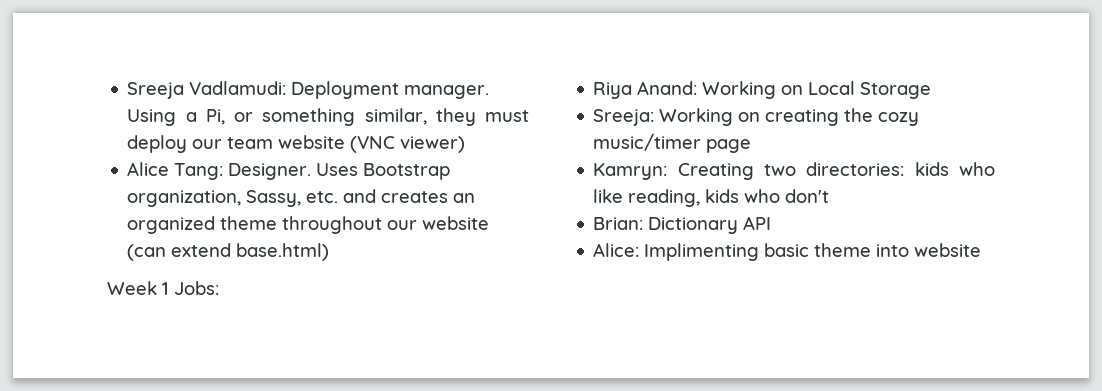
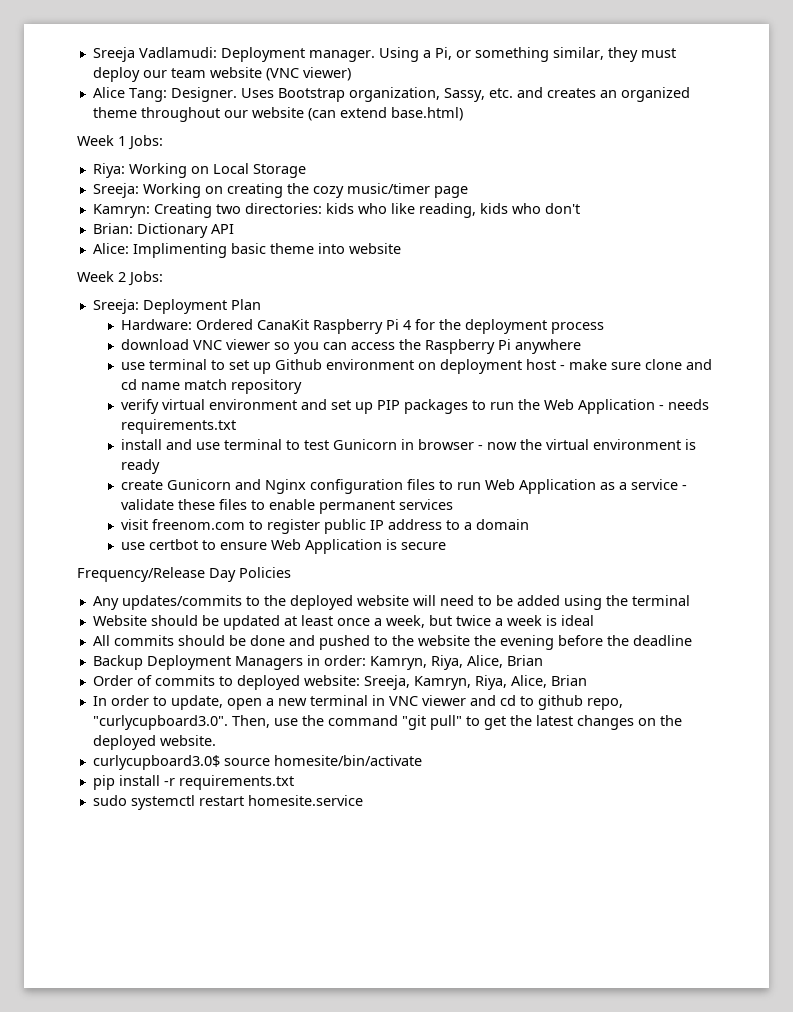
- Riya Anand: Working on Local Storage
+ Riya: Working on Local Storage
+ Week 2 Jobs:
+ Sreeja: Deployment Plan
+ Hardware: Ordered CanaKit Raspberry Pi 4 for the deployment process
+ download VNC viewer so you can access the Raspberry Pi anywhere
+ use terminal to set up Github environment on deployment host - make sure clone and cd name match repository
+ verify virtual environment and set up PIP packages to run the Web Application - needs requirements.txt
+ install and use terminal to test Gunicorn in browser - now the virtual environment is ready
+ create Gunicorn and Nginx configuration files to run Web Application as a service - validate these files to enable permanent services
+ visit freenom.com to register public IP address to a domain
+ use certbot to ensure Web Application is secure
+ Frequency/Release Day Policies
+ Any updates/commits to the deployed website will need to be added using the terminal
+ Website should be updated at least once a week, but twice a week is ideal
+ All commits should be done and pushed to the website the evening before the deadline
+ Backup Deployment Managers in order: Kamryn, Riya, Alice, Brian
+ Order of commits to deployed website: Sreeja, Kamryn, Riya, Alice, Brian
+ In order to update, open a new terminal in VNC viewer and cd to github repo, "curlycupboard3.0". Then, use the command "git pull" to get the latest changes on the deployed website.
+ curlycupboard3.0$ source homesite/bin/activate
+ pip install -r requirements.txt
+ sudo systemctl restart homesite.service

